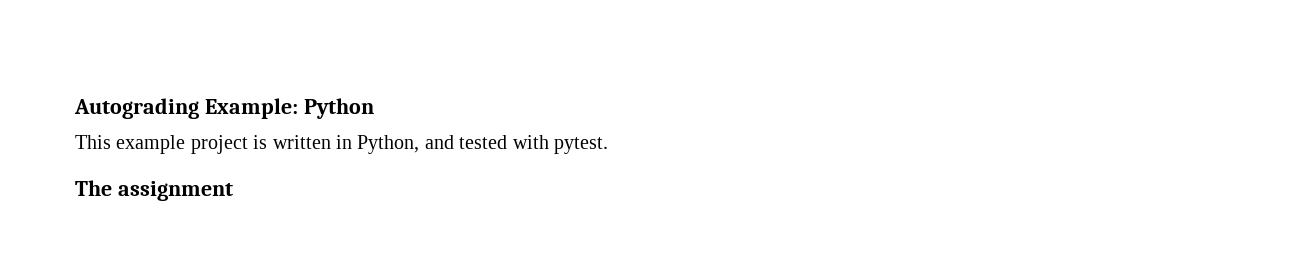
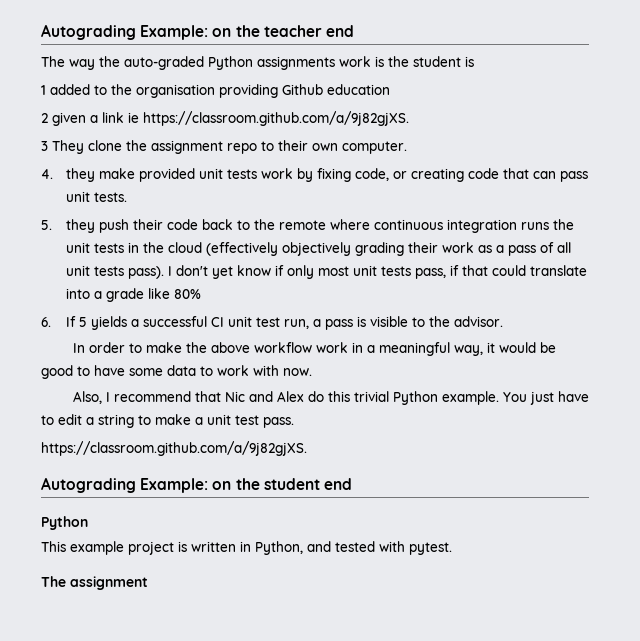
- Autograding Example: Python
+ Autograding Example: on the teacher end
+ The way the auto-graded Python assignments work is the student is
+ 1 added to the organisation providing Github education
+ 2 given a link ie https://classroom.github.com/a/9j82gjXS.
+ 3 They clone the assignment repo to their own computer.
+ 4. they make provided unit tests work by fixing code, or creating code that can pass unit tests.
+ 5. they push their code back to the remote where continuous integration runs the unit tests in the cloud (effectively objectively grading their work as a pass of all unit tests pass). I don't yet know if only most unit tests pass, if that could translate into a grade like 80%
+ 6. If 5 yields a successful CI unit test run, a pass is visible to the advisor.
+ In order to make the above workflow work in a meaningful way, it would be good to have some data to work with now.
+ Also, I recommend that Nic and Alex do this trivial Python example. You just have to edit a string to make a unit test pass.
+ https://classroom.github.com/a/9j82gjXS.
+ Autograding Example: on the student end
+ Python

